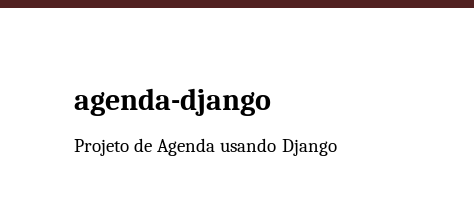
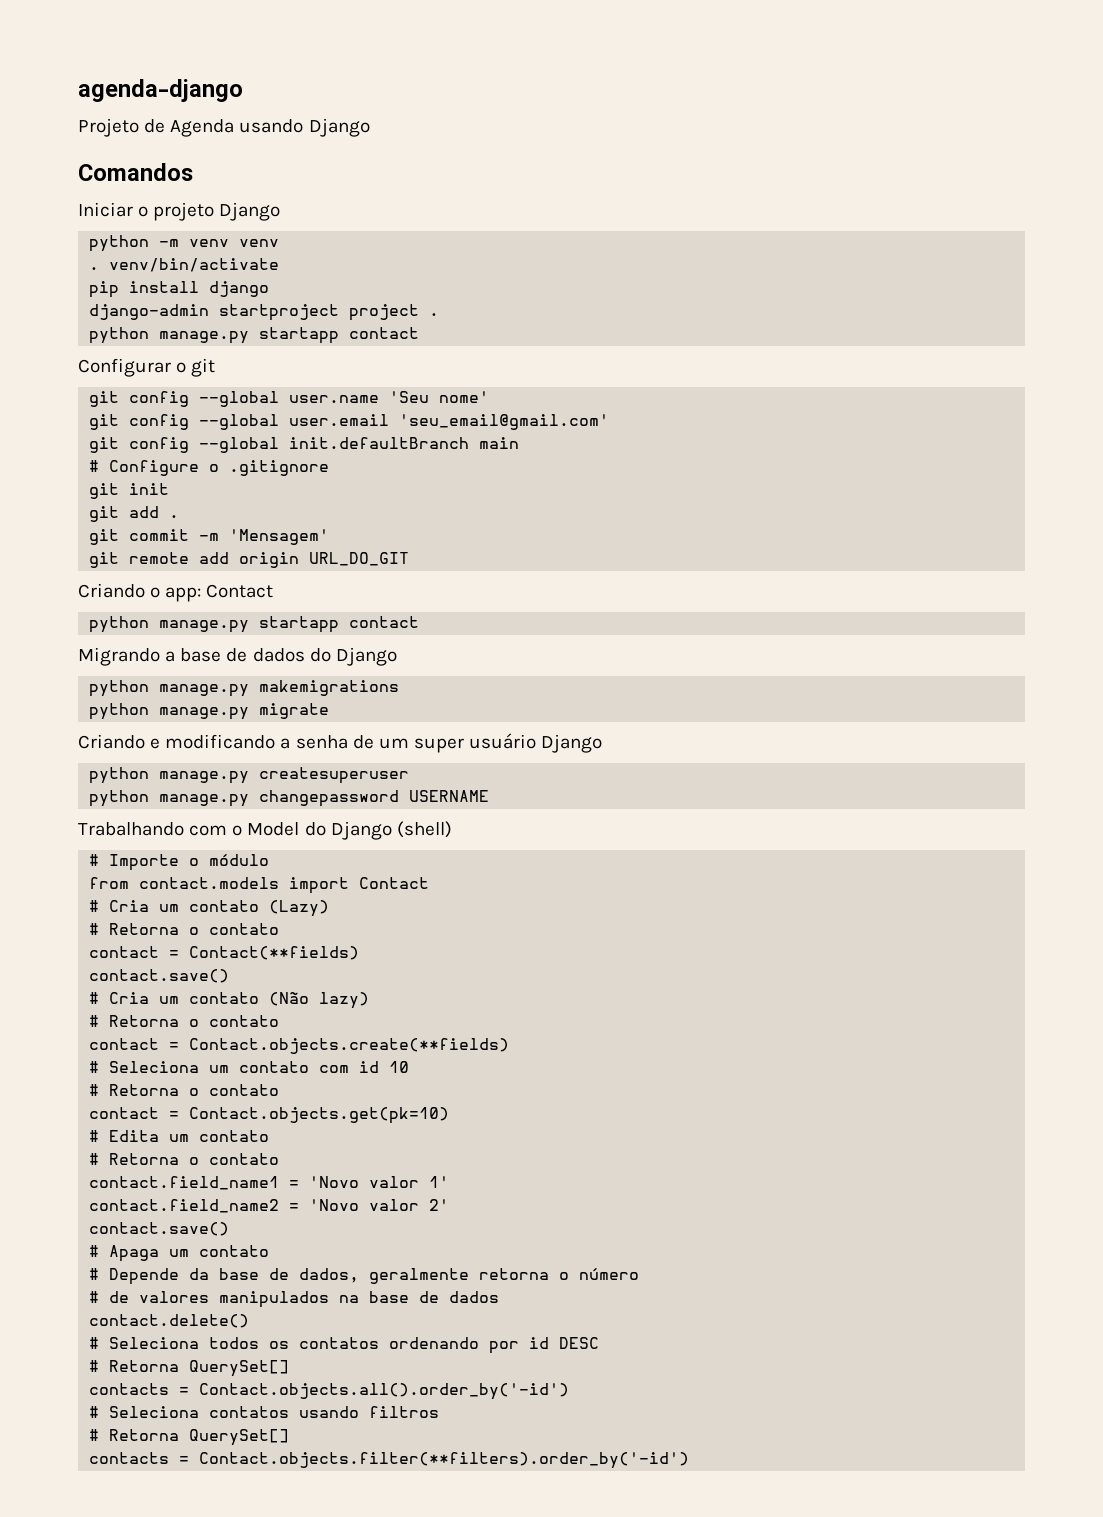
+ Comandos
+ Iniciar o projeto Django
+ python -m venv venv
+ . venv/bin/activate
+ pip install django
+ django-admin startproject project .
+ python manage.py startapp contact
+ Configurar o git
+ git config --global user.name 'Seu nome'
+ git config --global user.email 'seu_email@gmail.com'
+ git config --global init.defaultBranch main
+ # Configure o .gitignore
+ git init
+ git add .
+ git commit -m 'Mensagem'
+ git remote add origin URL_DO_GIT
+ Criando o app: Contact
+ python manage.py startapp contact
+ Migrando a base de dados do Django
+ python manage.py makemigrations
+ python manage.py migrate
+ Criando e modificando a senha de um super usuário Django
+ python manage.py createsuperuser
+ python manage.py changepassword USERNAME
+ Trabalhando com o Model do Django (shell)
+ # Importe o módulo
+ from contact.models import Contact
+ # Cria um contato (Lazy)
+ # Retorna o contato
+ contact = Contact(**fields)
+ contact.save()
+ # Cria um contato (Não lazy)
+ # Retorna o contato
+ contact = Contact.objects.create(**fields)
+ # Seleciona um contato com id 10
+ # Retorna o contato
+ contact = Contact.objects.get(pk=10)
+ # Edita um contato
+ # Retorna o contato
+ contact.field_name1 = 'Novo valor 1'
+ contact.field_name2 = 'Novo valor 2'
+ contact.save()
+ # Apaga um contato
+ # Depende da base de dados, geralmente retorna o número
+ # de valores manipulados na base de dados
+ contact.delete()
+ # Seleciona todos os contatos ordenando por id DESC
+ # Retorna QuerySet[]
+ contacts = Contact.objects.all().order_by('-id')
+ # Seleciona contatos usando filtros
+ # Retorna QuerySet[]
+ contacts = Contact.objects.filter(**filters).order_by('-id')

